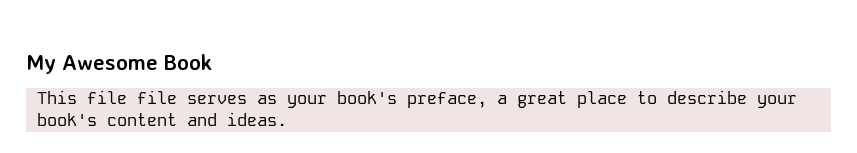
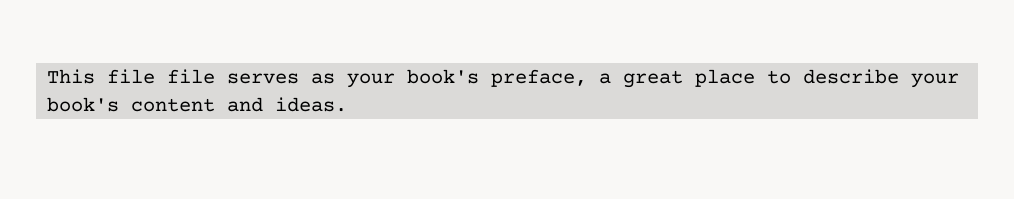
- My Awesome Book

